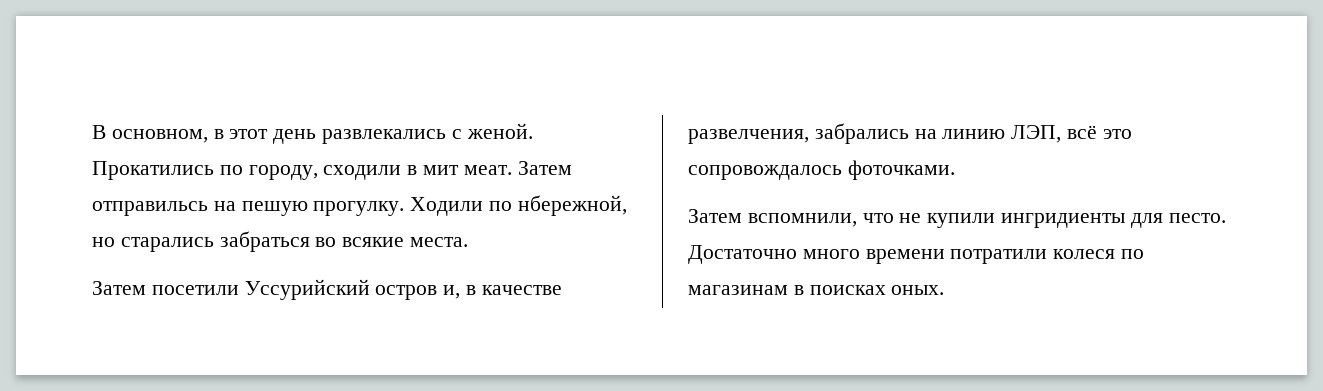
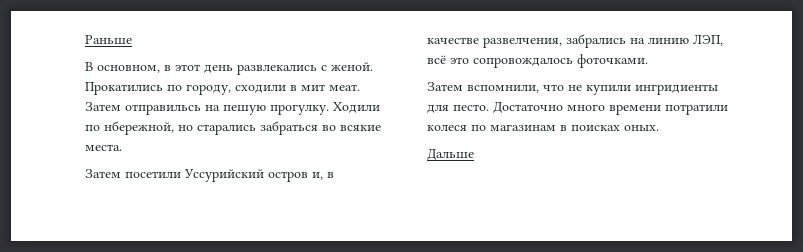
+ Раньше
+ Дальше

